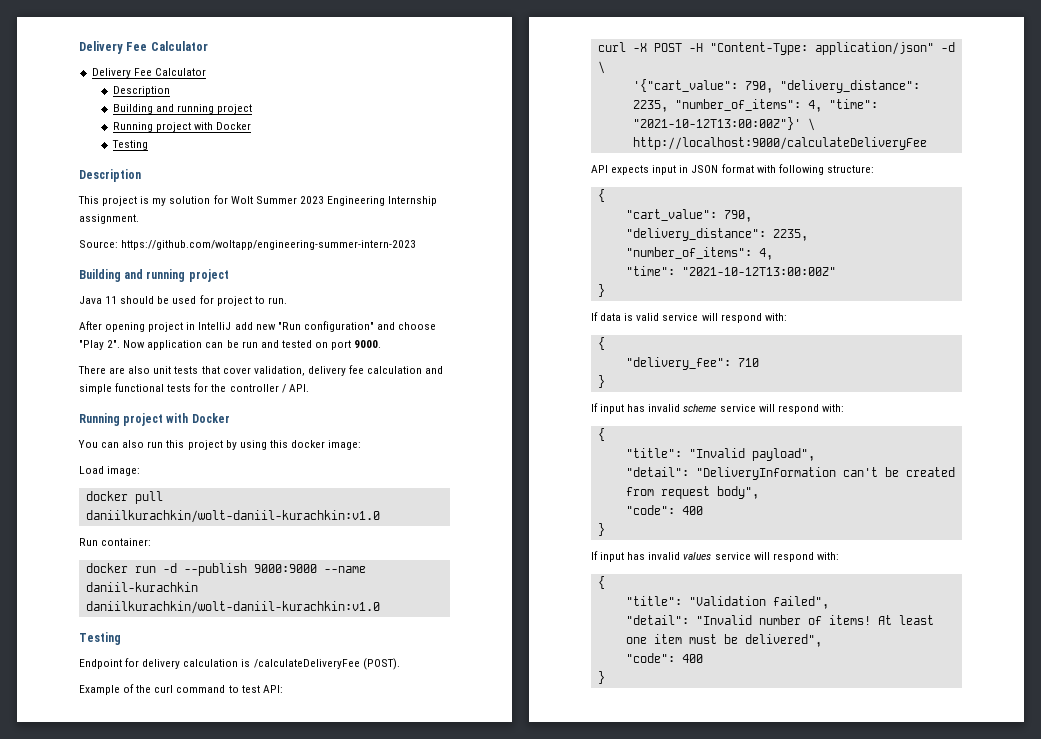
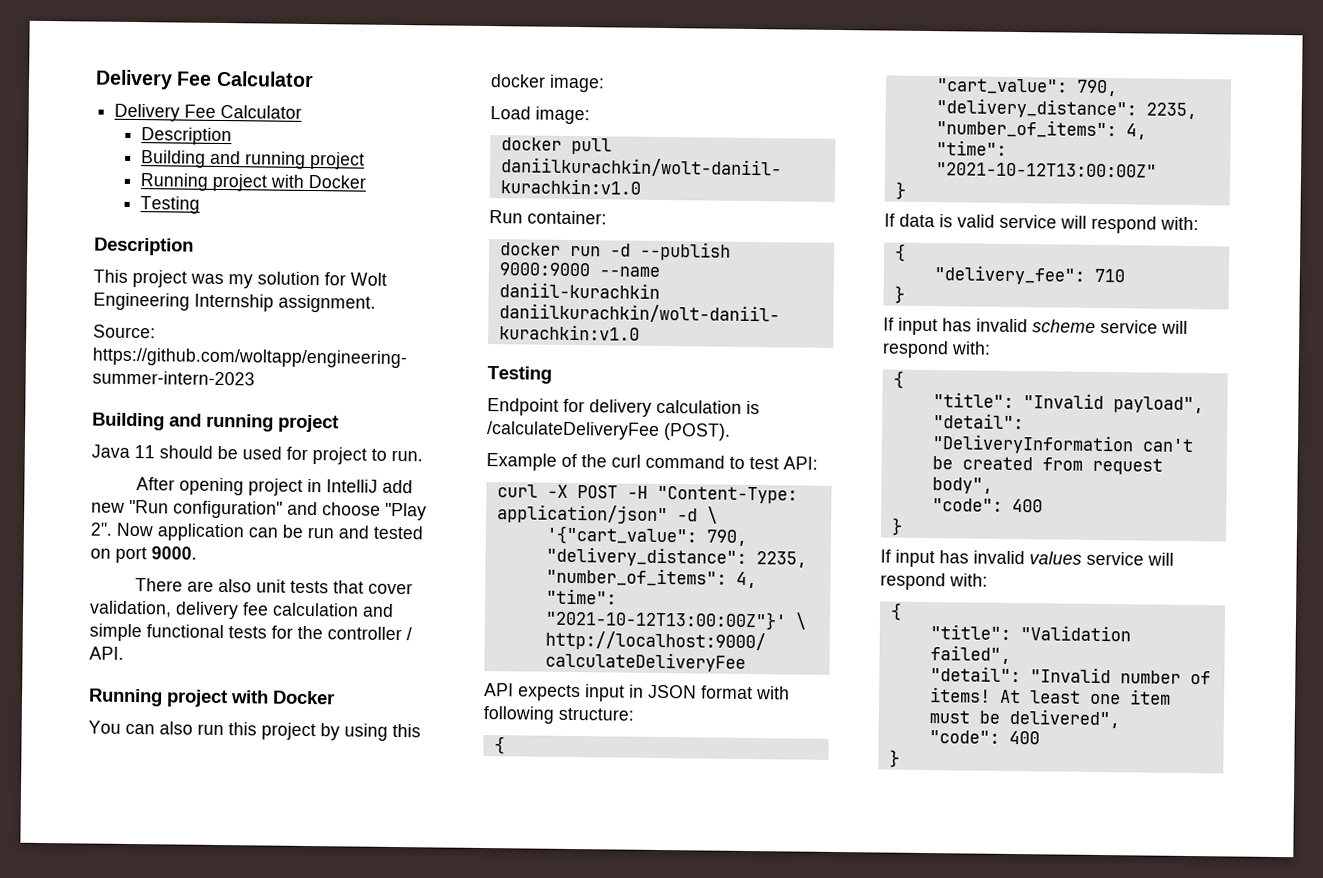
- This project is my solution for Wolt Summer 2023 Engineering Internship assignment.
+ This project was my solution for Wolt Engineering Internship assignment.

